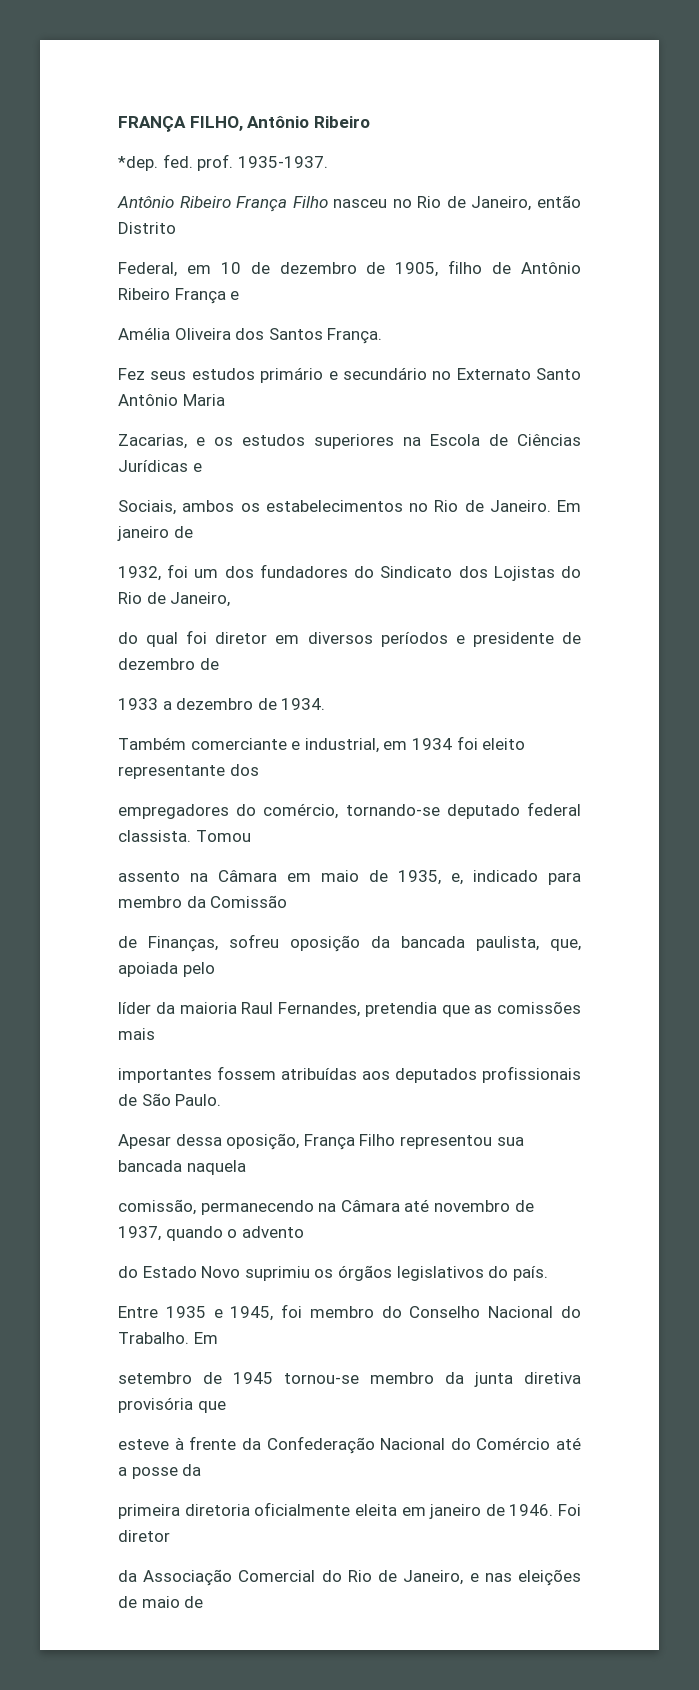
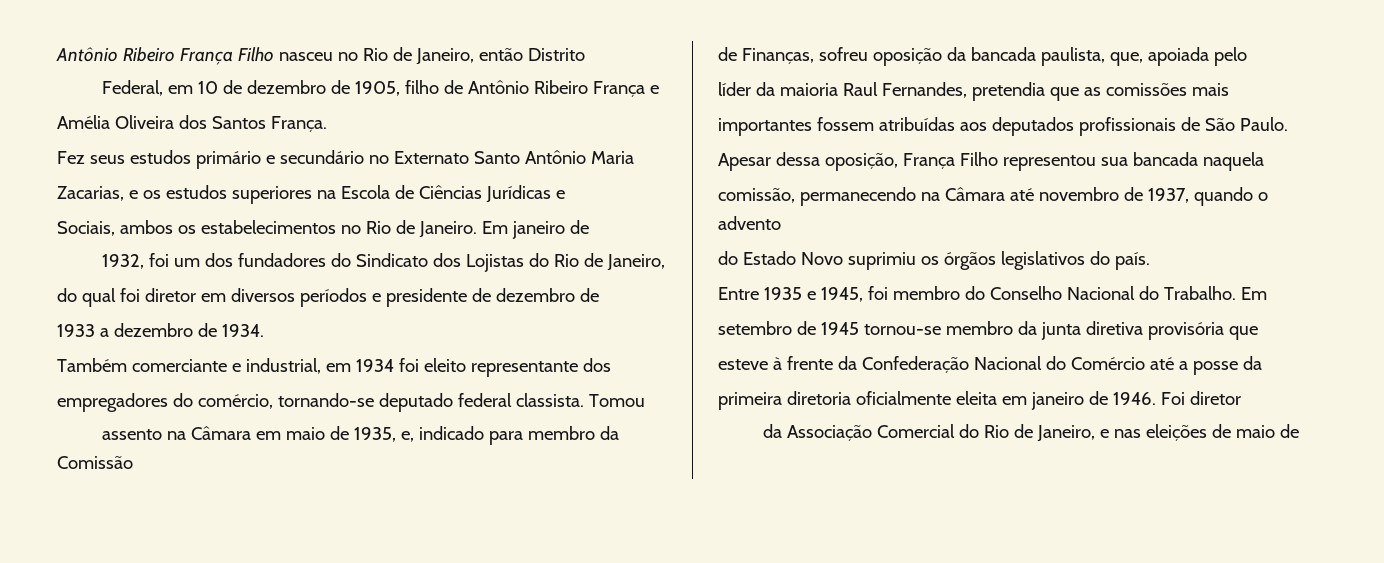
- FRANÇA FILHO, Antônio Ribeiro
- *dep. fed. prof. 1935-1937.

